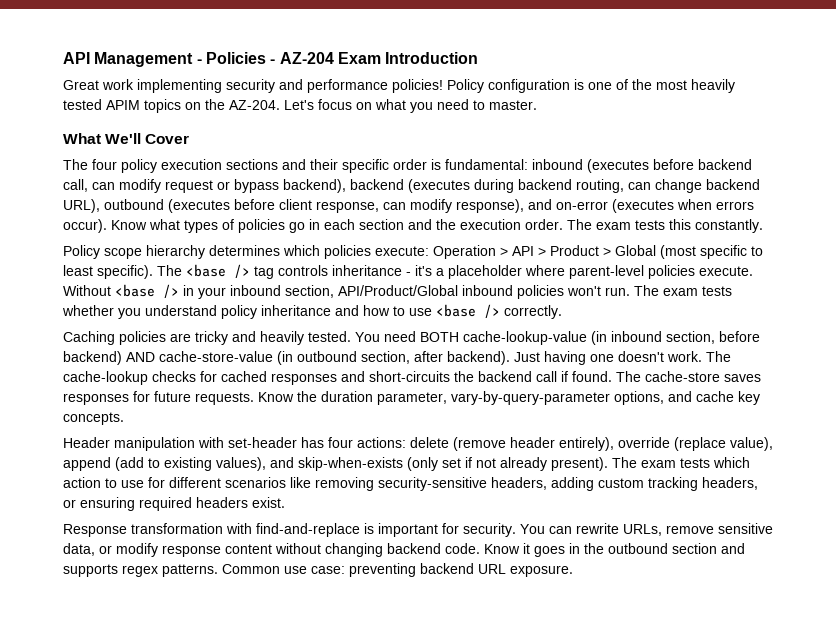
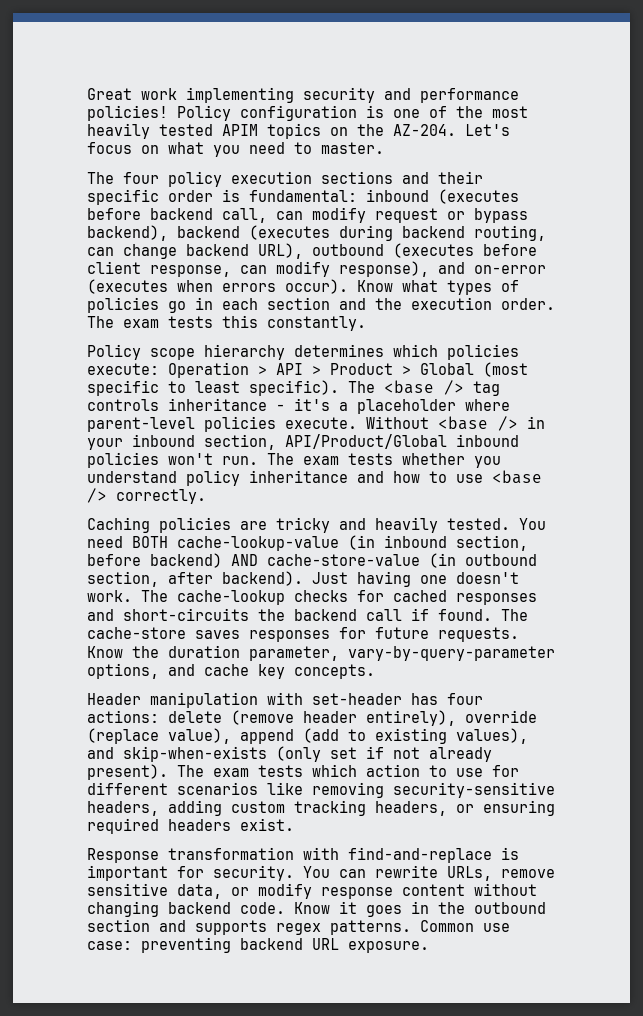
- API Management - Policies - AZ-204 Exam Introduction
- What We'll Cover

